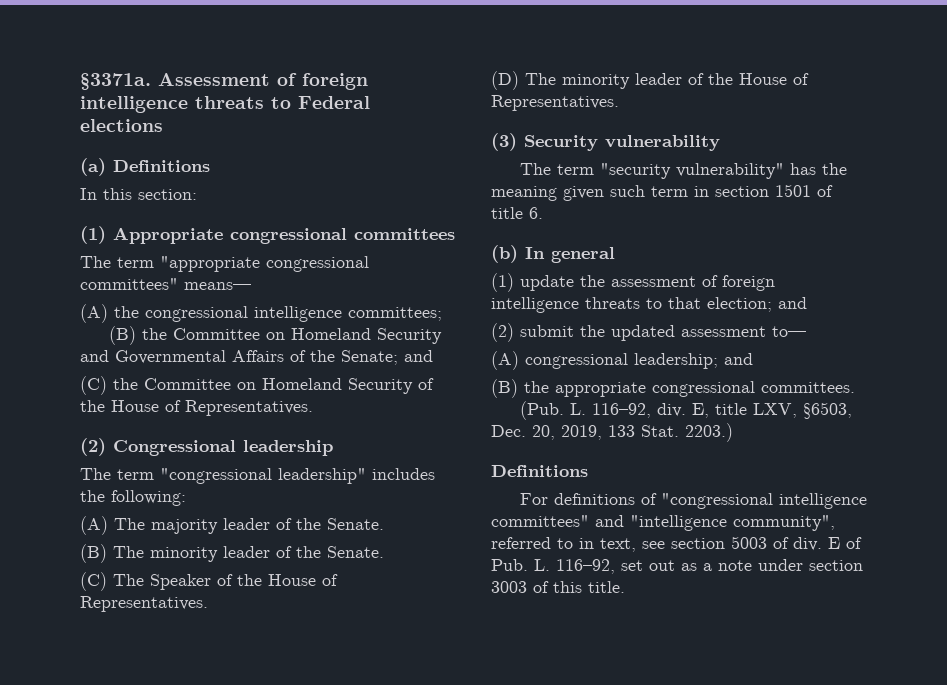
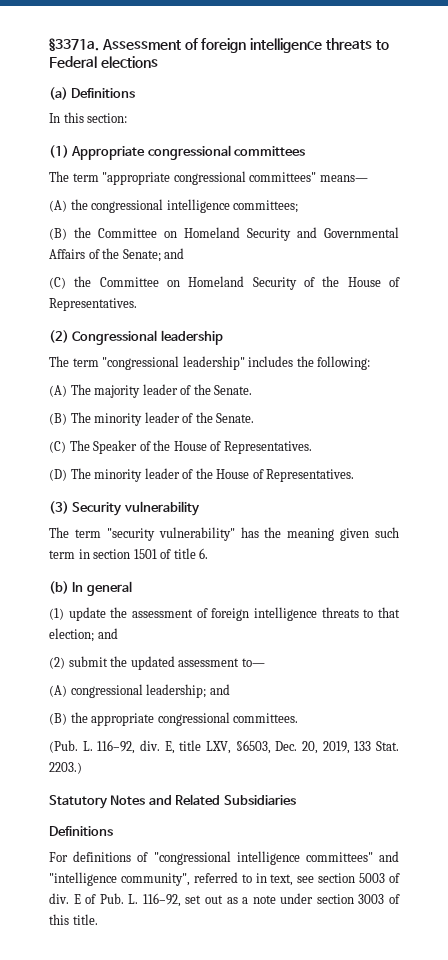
+ Statutory Notes and Related Subsidiaries

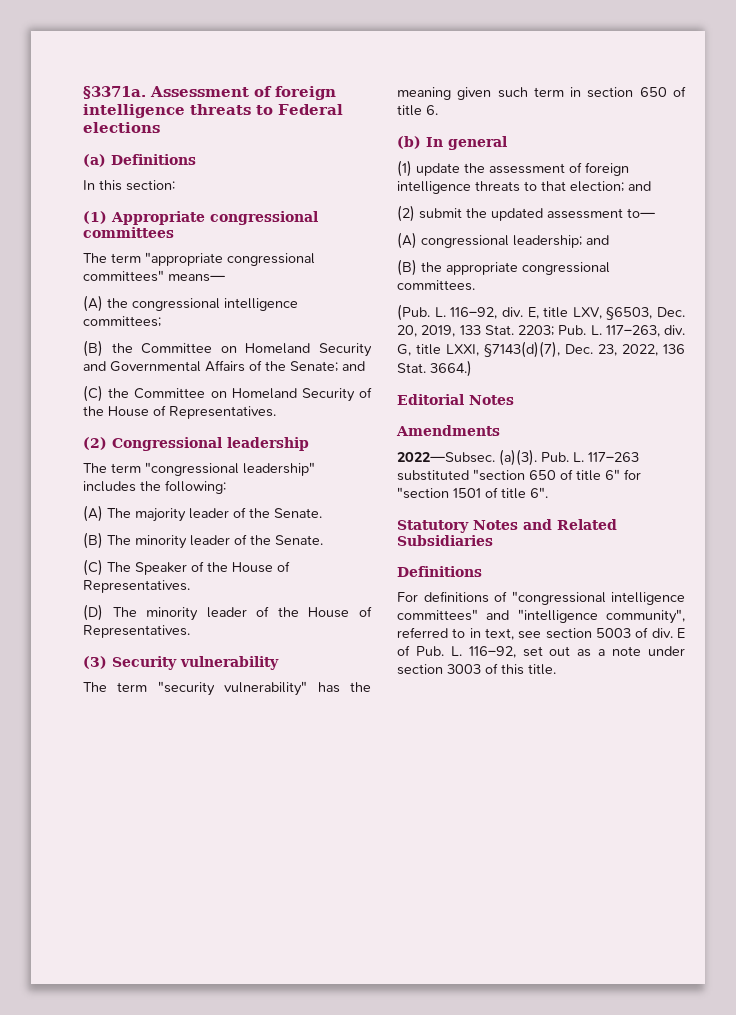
- The term "security vulnerability" has the meaning given such term in section 1501 of title 6.
+ The term "security vulnerability" has the meaning given such term in section 650 of title 6.
- 2203.)
+ 2203; Pub. L. 117–263, div. G, title LXXI, §7143(d)(7), Dec. 23, 2022, 136 Stat. 3664.)
+ Editorial Notes
+ Amendments
+ 2022—Subsec. (a)(3). Pub. L. 117–263 substituted "section 650 of title 6" for "section 1501 of title 6".

